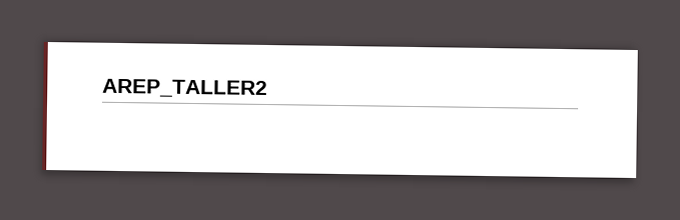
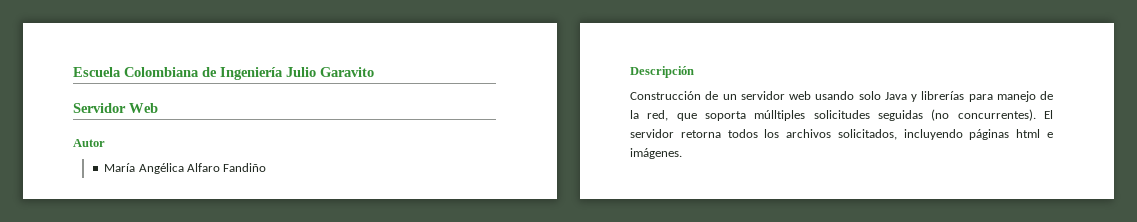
- AREP_TALLER2
+ Escuela Colombiana de Ingeniería Julio Garavito
+ Servidor Web
+ Autor
+ María Angélica Alfaro Fandiño
+ Descripción
+ Construcción de un servidor web usando solo Java y librerías para manejo de la red, que soporta múlltiples solicitudes seguidas (no concurrentes). El servidor retorna todos los archivos solicitados, incluyendo páginas html e imágenes.

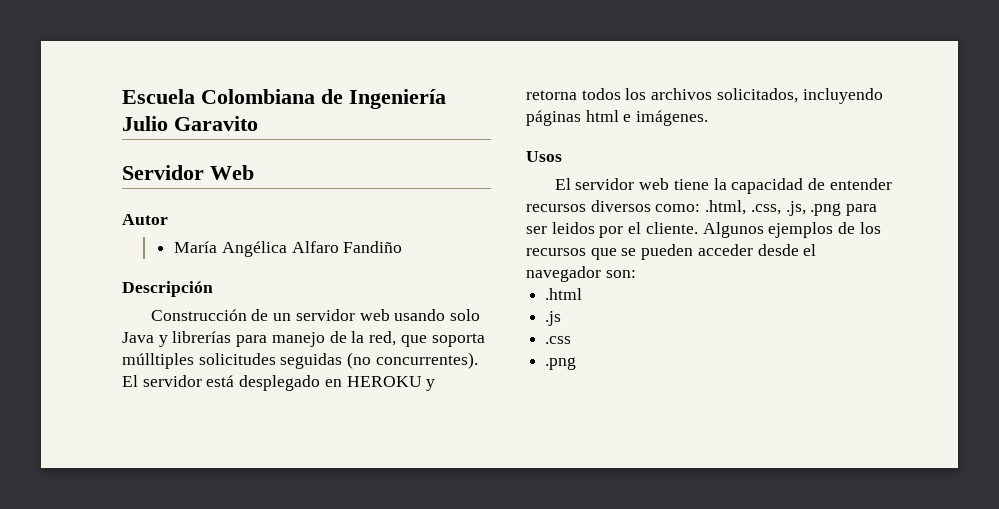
- El servidor retorna todos los archivos solicitados, incluyendo páginas html e imágenes.
+ El servidor está desplegado en HEROKU y retorna todos los archivos solicitados, incluyendo páginas html e imágenes.
+ Usos
+ El servidor web tiene la capacidad de entender recursos diversos como: .html, .css, .js, .png para ser leidos por el cliente. Algunos ejemplos de los recursos que se pueden acceder desde el navegador son:
+ .html
+ .js
+ .css
+ .png

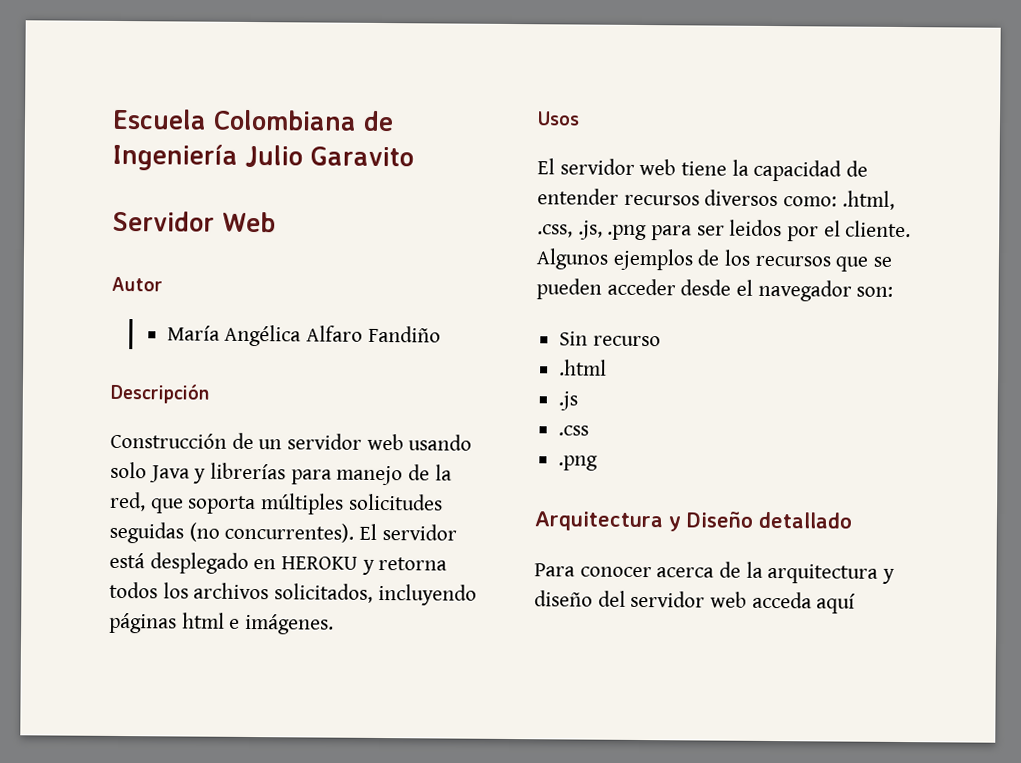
- Construcción de un servidor web usando solo Java y librerías para manejo de la red, que soporta múlltiples solicitudes seguidas (no concurrentes).
+ Construcción de un servidor web usando solo Java y librerías para manejo de la red, que soporta múltiples solicitudes seguidas (no concurrentes).
+ Sin recurso
+ Arquitectura y Diseño detallado
+ Para conocer acerca de la arquitectura y diseño del servidor web acceda aquí

